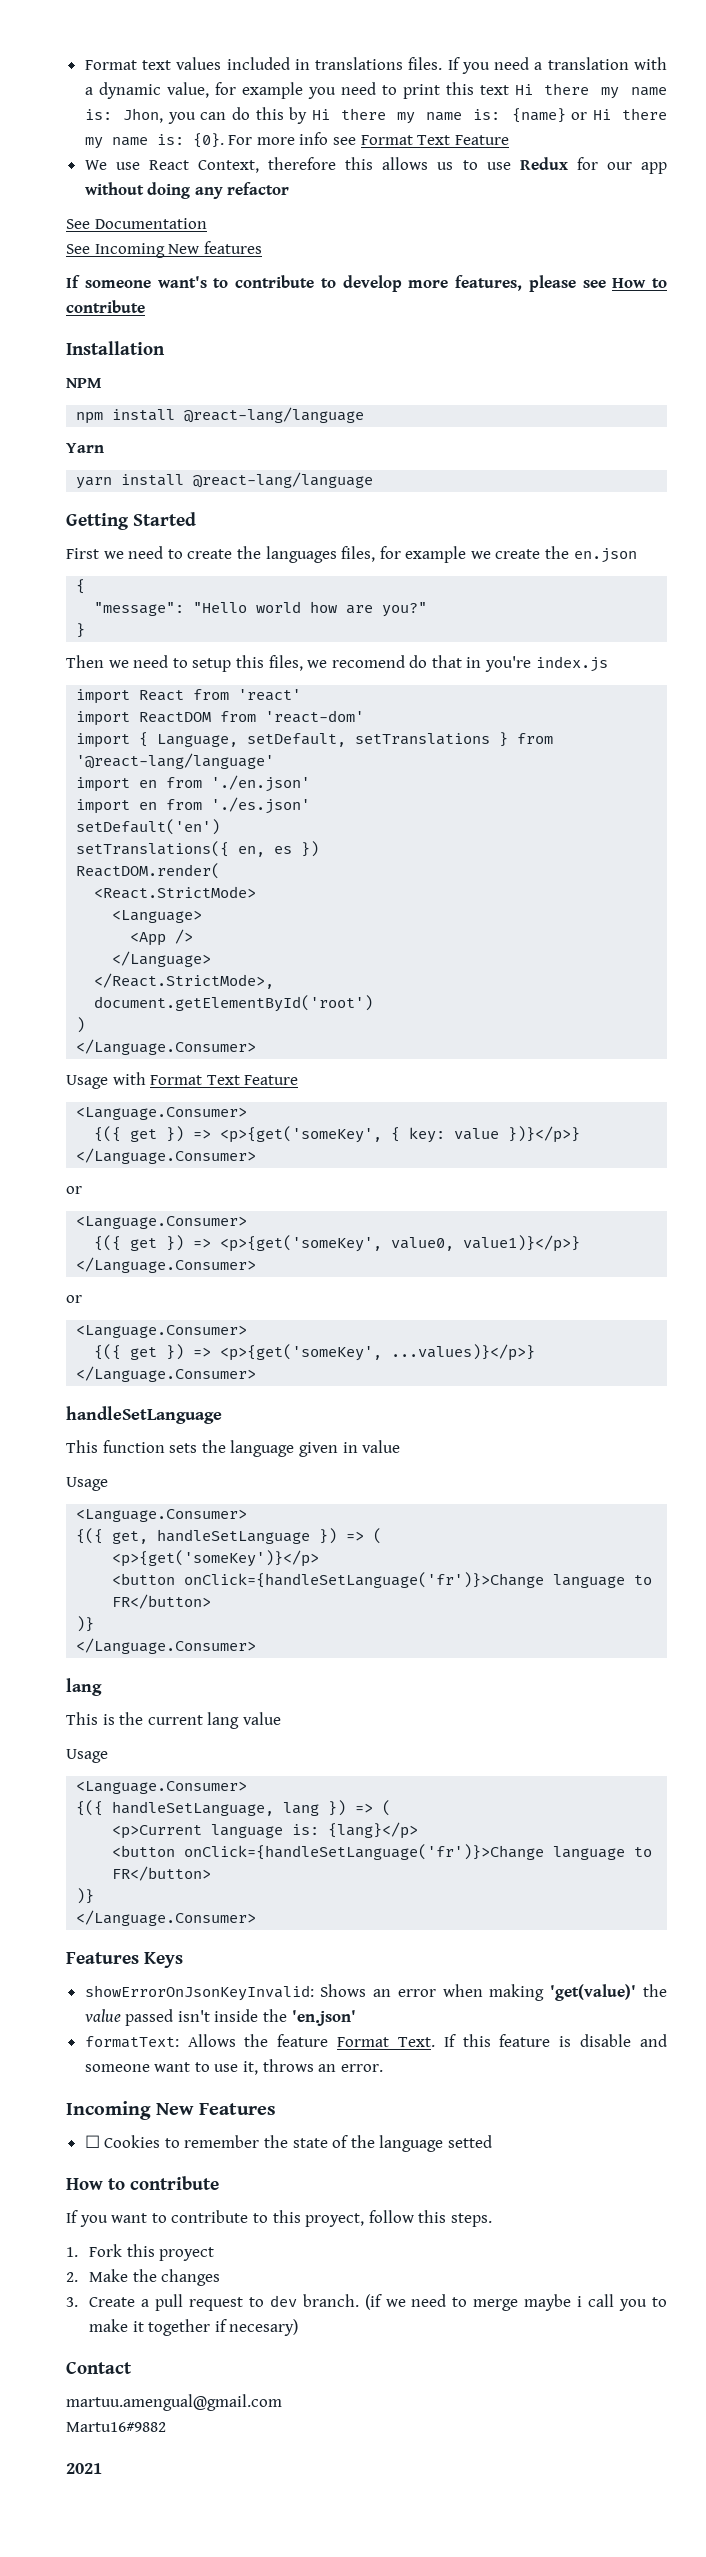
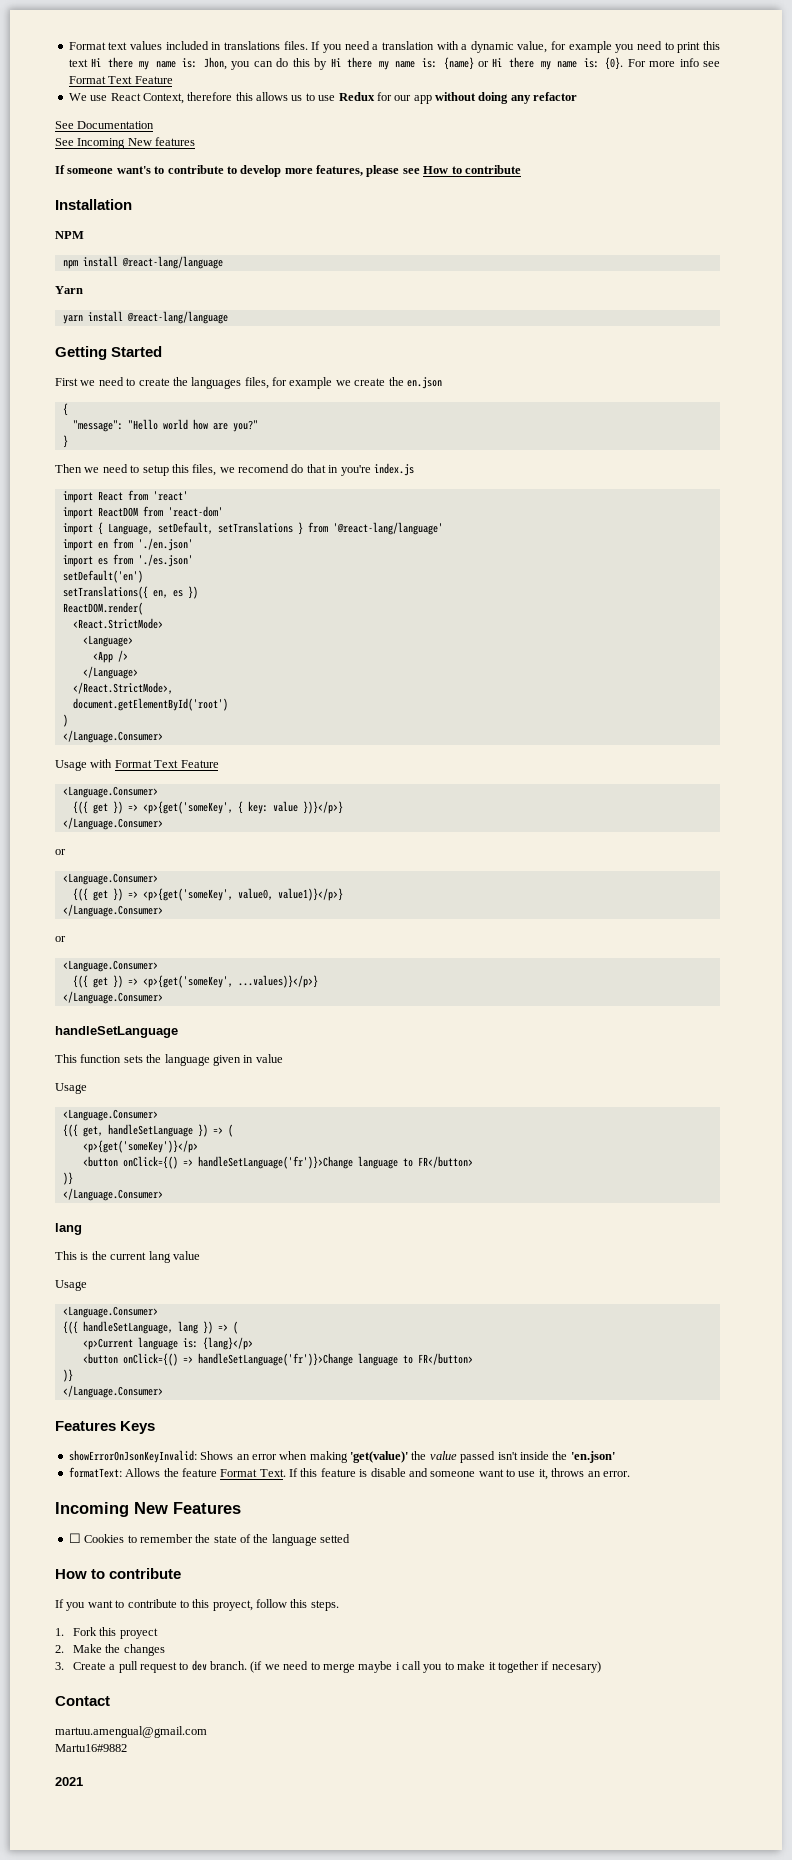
- import en from './es.json'
+ import es from './es.json'
  <p>{get('someKey')}</p>
- <button onClick={handleSetLanguage('fr')}>Change language to FR</button>
+ <button onClick={() => handleSetLanguage('fr')}>Change language to FR</button>
  <p>Current language is: {lang}</p>
- <button onClick={handleSetLanguage('fr')}>Change language to FR</button>
+ <button onClick={() => handleSetLanguage('fr')}>Change language to FR</button>

